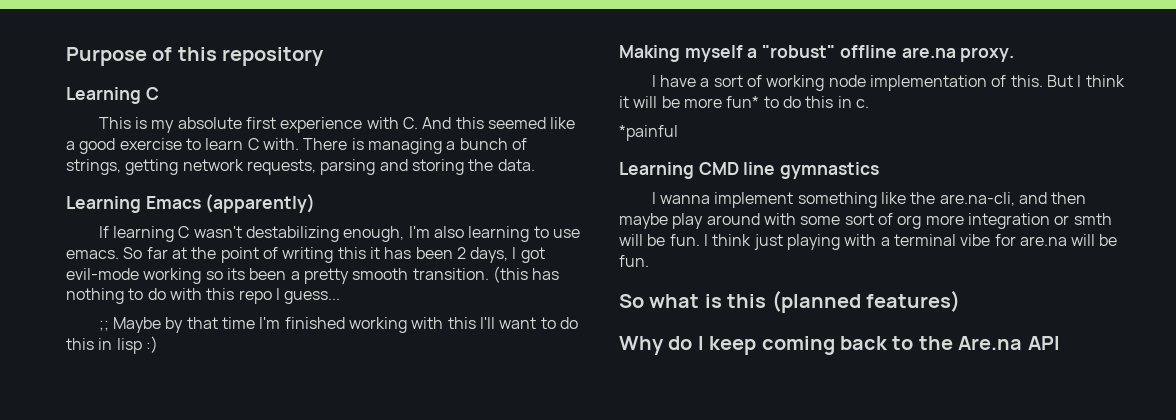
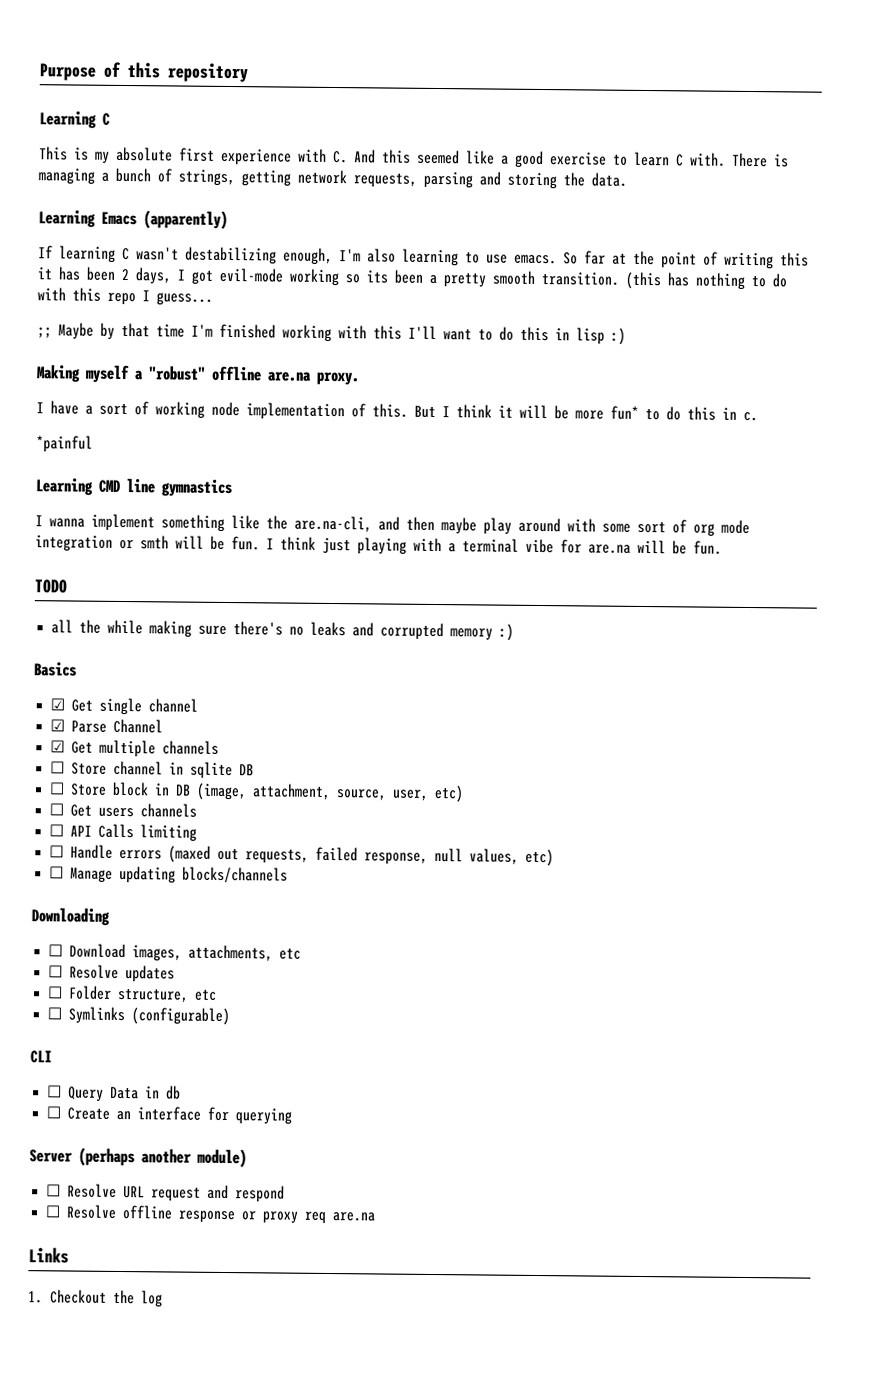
- I wanna implement something like the are.na-cli, and then maybe play around with some sort of org more integration or smth will be fun.
+ I wanna implement something like the are.na-cli, and then maybe play around with some sort of org mode integration or smth will be fun.
- So what is this (planned features)
- Why do I keep coming back to the Are.na API
+ TODO
+ all the while making sure there's no leaks and corrupted memory :)
+ Basics
+ ☑ Get single channel
+ ☑ Parse Channel
+ ☑ Get multiple channels
+ ☐ Store channel in sqlite DB
+ ☐ Store block in DB (image, attachment, source, user, etc)
+ ☐ Get users channels
+ ☐ API Calls limiting
+ ☐ Handle errors (maxed out requests, failed response, null values, etc)
+ ☐ Manage updating blocks/channels
+ Downloading
+ ☐ Download images, attachments, etc
+ ☐ Resolve updates
+ ☐ Folder structure, etc
+ ☐ Symlinks (configurable)
+ CLI
+ ☐ Query Data in db
+ ☐ Create an interface for querying
+ Server (perhaps another module)
+ ☐ Resolve URL request and respond
+ ☐ Resolve offline response or proxy req are.na
+ Links
+ 1. Checkout the log

